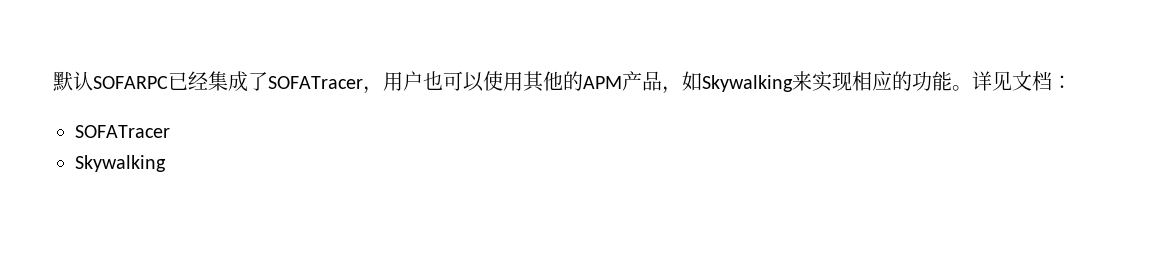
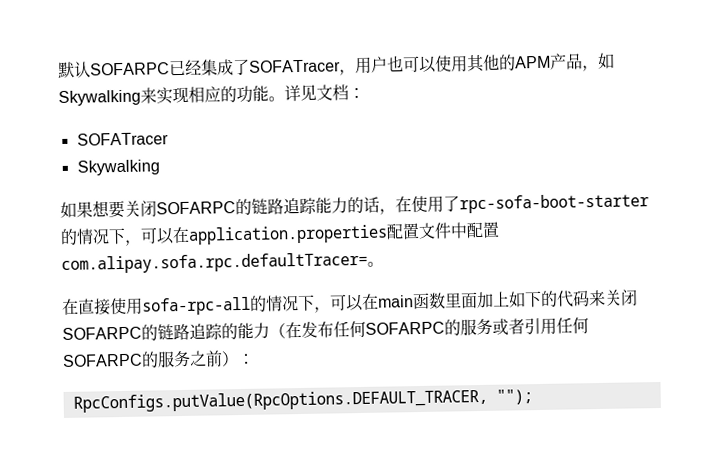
+ 如果想要关闭SOFARPC的链路追踪能力的话，在使用了rpc-sofa-boot-starter的情况下，可以在application.properties配置文件中配置com.alipay.sofa.rpc.defaultTracer=。
+ 在直接使用sofa-rpc-all的情况下，可以在main函数里面加上如下的代码来关闭SOFARPC的链路追踪的能力（在发布任何SOFARPC的服务或者引用任何SOFARPC的服务之前）：
+ RpcConfigs.putValue(RpcOptions.DEFAULT_TRACER, "");

